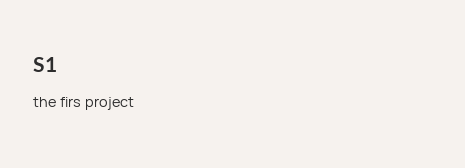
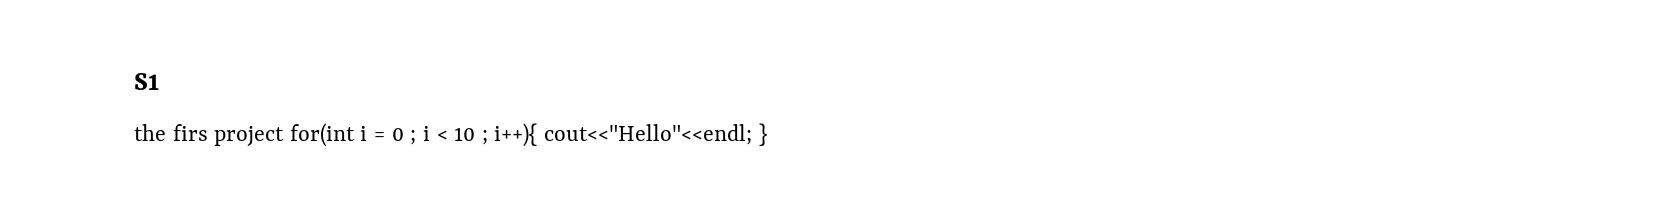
- the firs project
+ the firs project for(int i = 0 ; i < 10 ; i++){ cout<<"Hello"<<endl; }

